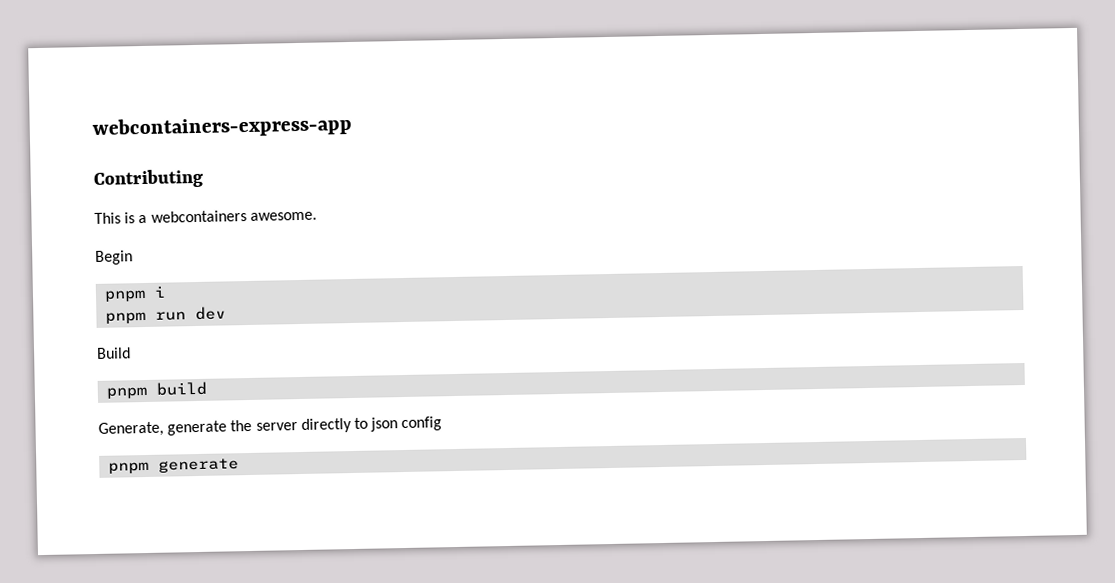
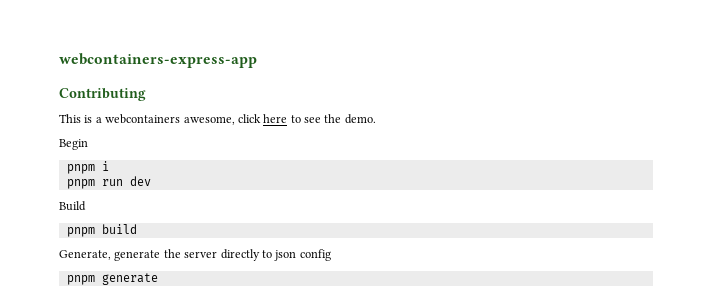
- This is a webcontainers awesome.
+ This is a webcontainers awesome, click here to see the demo.

